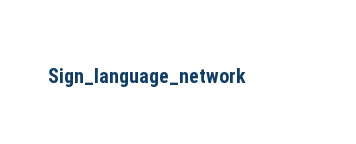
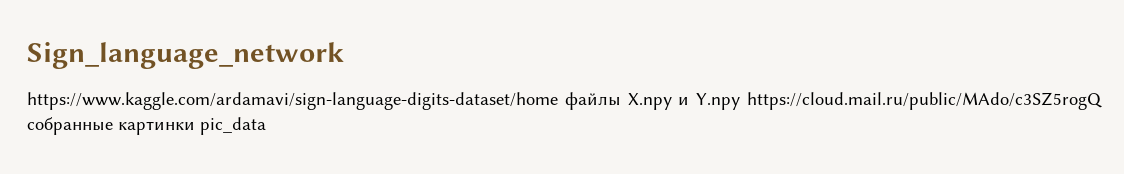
+ https://www.kaggle.com/ardamavi/sign-language-digits-dataset/home файлы X.npy и Y.npy https://cloud.mail.ru/public/MAdo/c3SZ5rogQ собранные картинки pic_data

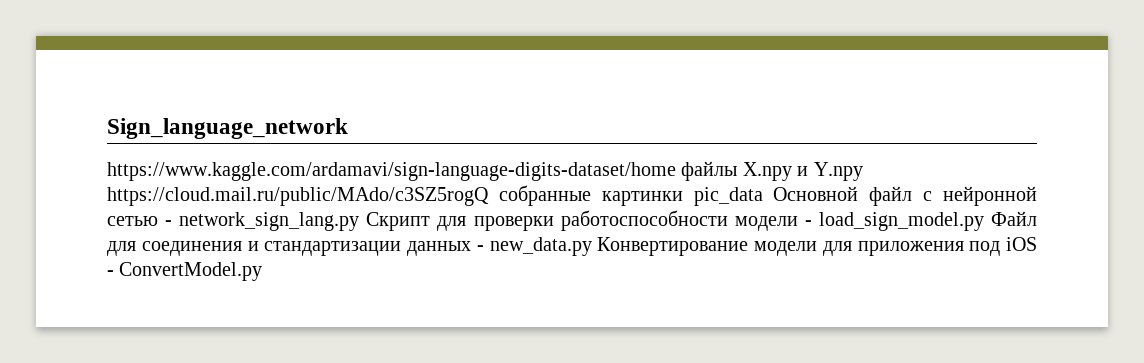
- https://www.kaggle.com/ardamavi/sign-language-digits-dataset/home файлы X.npy и Y.npy https://cloud.mail.ru/public/MAdo/c3SZ5rogQ собранные картинки pic_data
+ https://www.kaggle.com/ardamavi/sign-language-digits-dataset/home файлы X.npy и Y.npy https://cloud.mail.ru/public/MAdo/c3SZ5rogQ собранные картинки pic_data Основной файл с нейронной сетью - network_sign_lang.py Скрипт для проверки работоспособности модели - load_sign_model.py Файл для соединения и стандартизации данных - new_data.py Конвертирование модели для приложения под iOS - ConvertModel.py

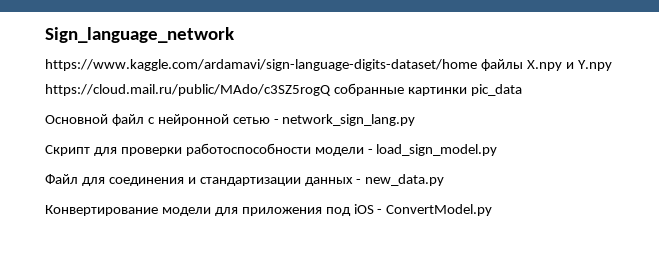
- https://www.kaggle.com/ardamavi/sign-language-digits-dataset/home файлы X.npy и Y.npy https://cloud.mail.ru/public/MAdo/c3SZ5rogQ собранные картинки pic_data Основной файл с нейронной сетью - network_sign_lang.py Скрипт для проверки работоспособности модели - load_sign_model.py Файл для соединения и стандартизации данных - new_data.py Конвертирование модели для приложения под iOS - ConvertModel.py
+ https://www.kaggle.com/ardamavi/sign-language-digits-dataset/home файлы X.npy и Y.npy https://cloud.mail.ru/public/MAdo/c3SZ5rogQ собранные картинки pic_data
+ Основной файл с нейронной сетью - network_sign_lang.py
+ Скрипт для проверки работоспособности модели - load_sign_model.py
+ Файл для соединения и стандартизации данных - new_data.py
+ Конвертирование модели для приложения под iOS - ConvertModel.py

